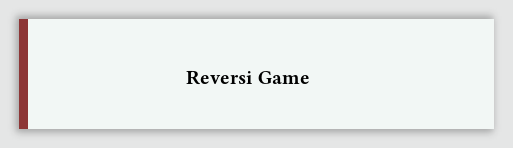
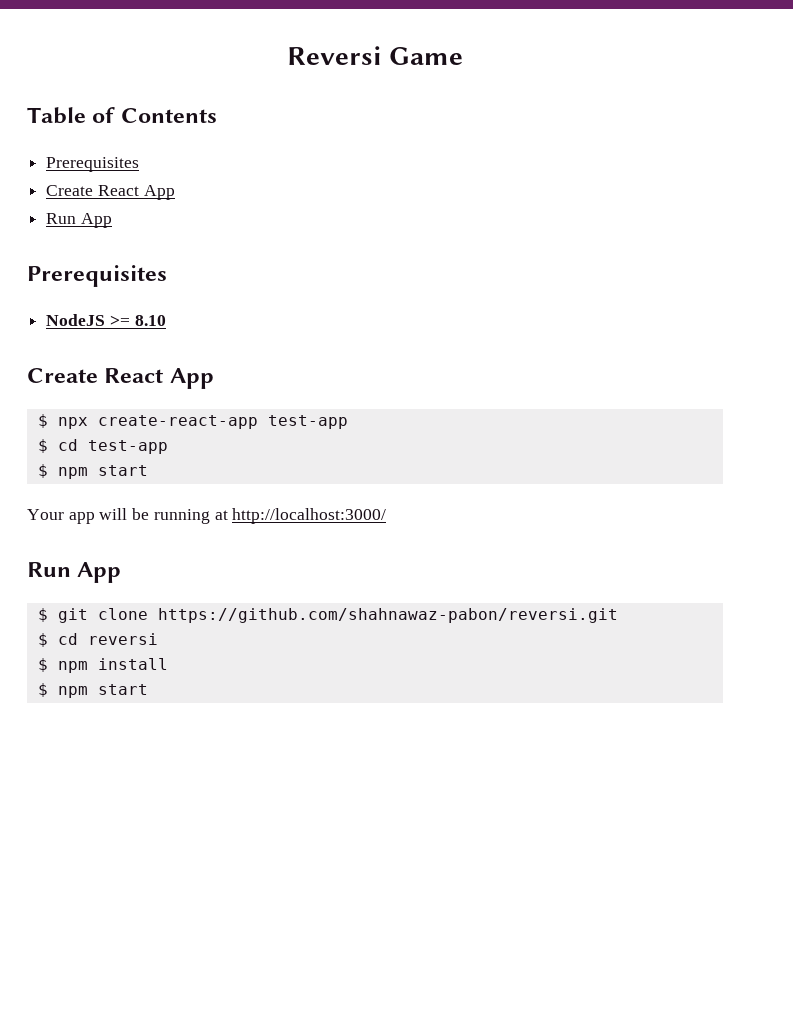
+ Table of Contents
+ Prerequisites
+ Create React App
+ Run App
+ Prerequisites
+ NodeJS >= 8.10
+ Create React App
+ $ npx create-react-app test-app
+ $ cd test-app
+ $ npm start
+ Your app will be running at http://localhost:3000/
+ Run App
+ $ git clone https://github.com/shahnawaz-pabon/reversi.git
+ $ cd reversi
+ $ npm install
+ $ npm start

